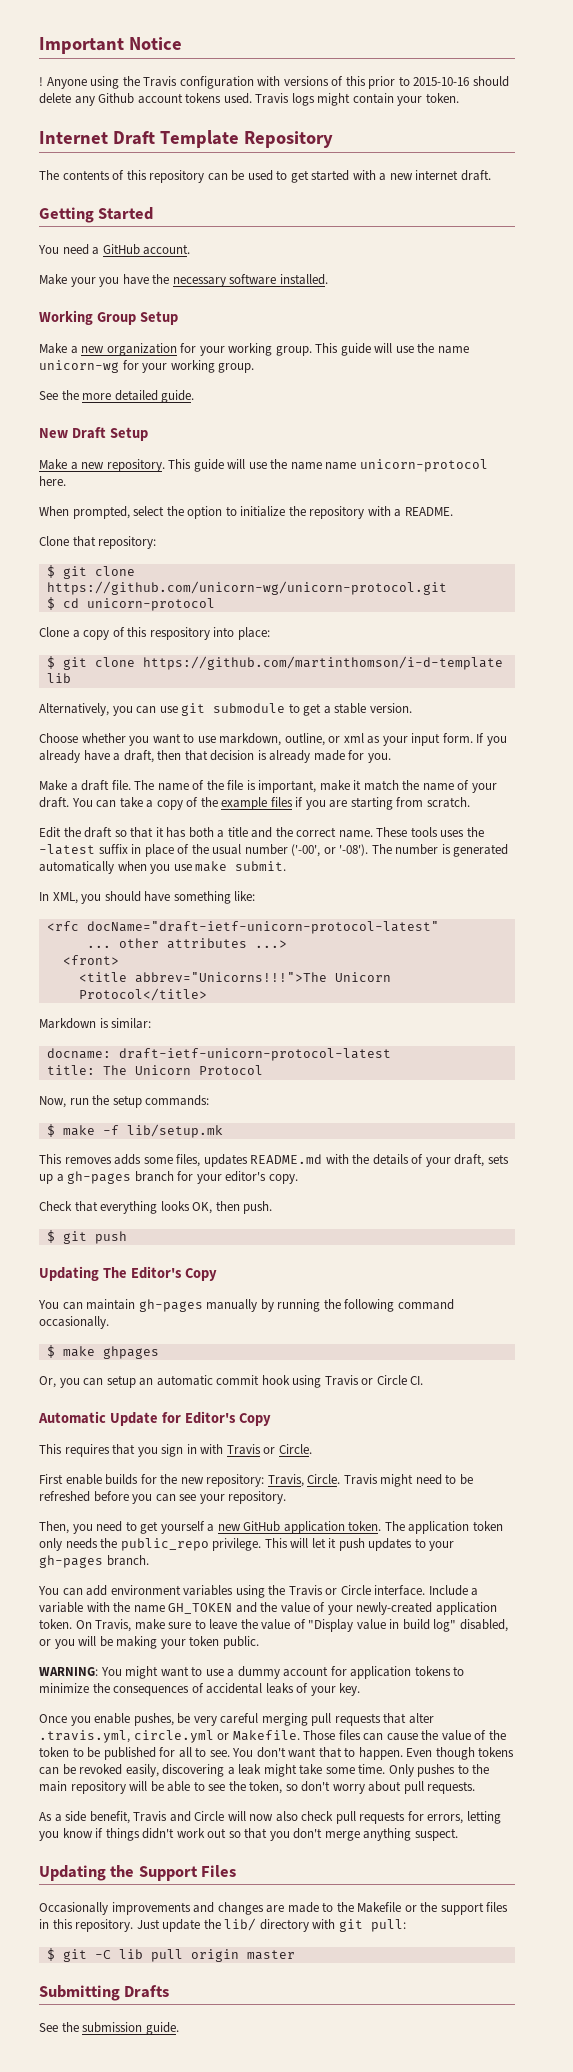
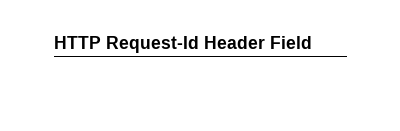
- Important Notice
- ! Anyone using the Travis configuration with versions of this prior to 2015-10-16 should delete any Github account tokens used. Travis logs might contain your token.
- Internet Draft Template Repository
- The contents of this repository can be used to get started with a new internet draft.
- Getting Started
- You need a GitHub account.
- Make your you have the necessary software installed.
- Working Group Setup
- Make a new organization for your working group. This guide will use the name unicorn-wg for your working group.
- See the more detailed guide.
- New Draft Setup
- Make a new repository. This guide will use the name name unicorn-protocol here.
- When prompted, select the option to initialize the repository with a README.
- Clone that repository:
- $ git clone https://github.com/unicorn-wg/unicorn-protocol.git
- $ cd unicorn-protocol
- Clone a copy of this respository into place:
- $ git clone https://github.com/martinthomson/i-d-template lib
- Alternatively, you can use git submodule to get a stable version.
- Choose whether you want to use markdown, outline, or xml as your input form. If you already have a draft, then that decision is already made for you.
- Make a draft file. The name of the file is important, make it match the name of your draft. You can take a copy of the example files if you are starting from scratch.
- Edit the draft so that it has both a title and the correct name. These tools uses the -latest suffix in place of the usual number ('-00', or '-08'). The number is generated automatically when you use make submit.
- In XML, you should have something like:
- <rfc docName="draft-ietf-unicorn-protocol-latest"
- ... other attributes ...>
- <front>
- <title abbrev="Unicorns!!!">The Unicorn Protocol</title>
- Markdown is similar:
- docname: draft-ietf-unicorn-protocol-latest
- title: The Unicorn Protocol
- Now, run the setup commands:
- $ make -f lib/setup.mk
- This removes adds some files, updates README.md with the details of your draft, sets up a gh-pages branch for your editor's copy.
- Check that everything looks OK, then push.
- $ git push
- Updating The Editor's Copy
- You can maintain gh-pages manually by running the following command occasionally.
- $ make ghpages
- Or, you can setup an automatic commit hook using Travis or Circle CI.
- Automatic Update for Editor's Copy
- This requires that you sign in with Travis or Circle.
- First enable builds for the new repository: Travis, Circle. Travis might need to be refreshed before you can see your repository.
- Then, you need to get yourself a new GitHub application token. The application token only needs the public_repo privilege. This will let it push updates to your gh-pages branch.
- You can add environment variables using the Travis or Circle interface. Include a variable with the name GH_TOKEN and the value of your newly-created application token. On Travis, make sure to leave the value of "Display value in build log" disabled, or you will be making your token public.
- WARNING: You might want to use a dummy account for application tokens to minimize the consequences of accidental leaks of your key.
- Once you enable pushes, be very careful merging pull requests that alter .travis.yml, circle.yml or Makefile. Those files can cause the value of the token to be published for all to see. You don't want that to happen. Even though tokens can be revoked easily, discovering a leak might take some time. Only pushes to the main repository will be able to see the token, so don't worry about pull requests.
- As a side benefit, Travis and Circle will now also check pull requests for errors, letting you know if things didn't work out so that you don't merge anything suspect.
- Updating the Support Files
- Occasionally improvements and changes are made to the Makefile or the support files in this repository. Just update the lib/ directory with git pull:
- $ git -C lib pull origin master
- Submitting Drafts
- See the submission guide.
+ HTTP Request-Id Header Field

